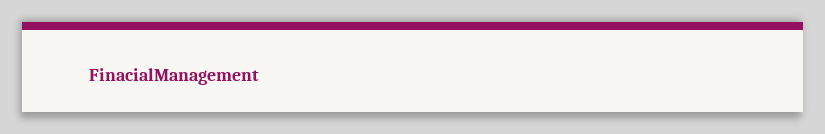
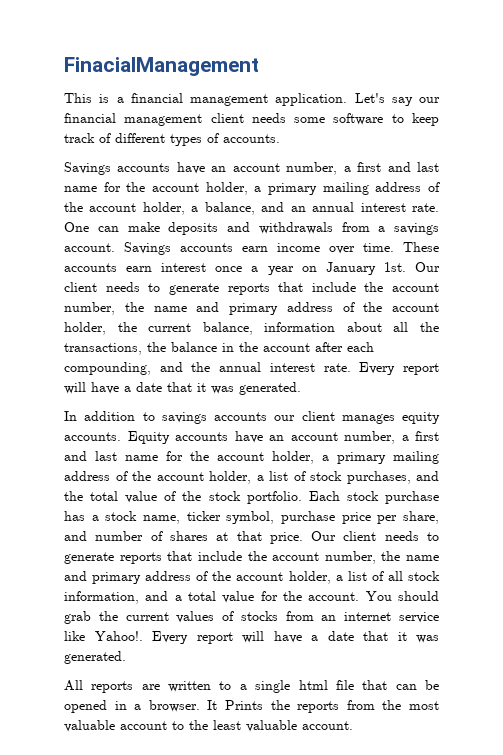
+ This is a financial management application. Let's say our financial management client needs some software to keep track of different types of accounts.
+ Savings accounts have an account number, a first and last name for the account holder, a primary mailing address of the account holder, a balance, and an annual interest rate. One can make deposits and withdrawals from a savings account. Savings accounts earn income over time. These accounts earn interest once a year on January 1st. Our client needs to generate reports that include the account number, the name and primary address of the account holder, the current balance, information about all the transactions, the balance in the account after each compounding, and the annual interest rate. Every report will have a date that it was generated.
+ In addition to savings accounts our client manages equity accounts. Equity accounts have an account number, a first and last name for the account holder, a primary mailing address of the account holder, a list of stock purchases, and the total value of the stock portfolio. Each stock purchase has a stock name, ticker symbol, purchase price per share, and number of shares at that price. Our client needs to generate reports that include the account number, the name and primary address of the account holder, a list of all stock information, and a total value for the account. You should grab the current values of stocks from an internet service like Yahoo!. Every report will have a date that it was generated.
+ All reports are written to a single html file that can be opened in a browser. It Prints the reports from the most valuable account to the least valuable account.

